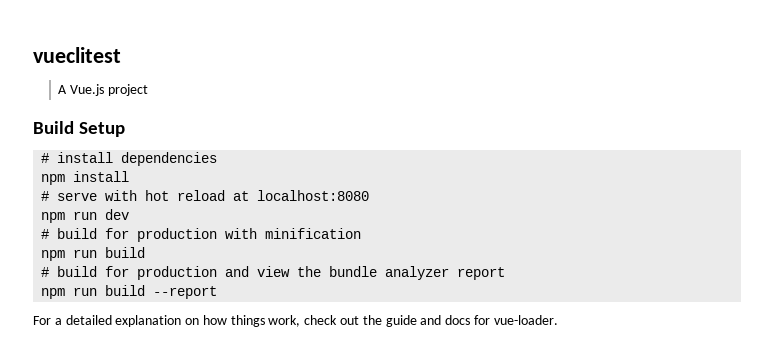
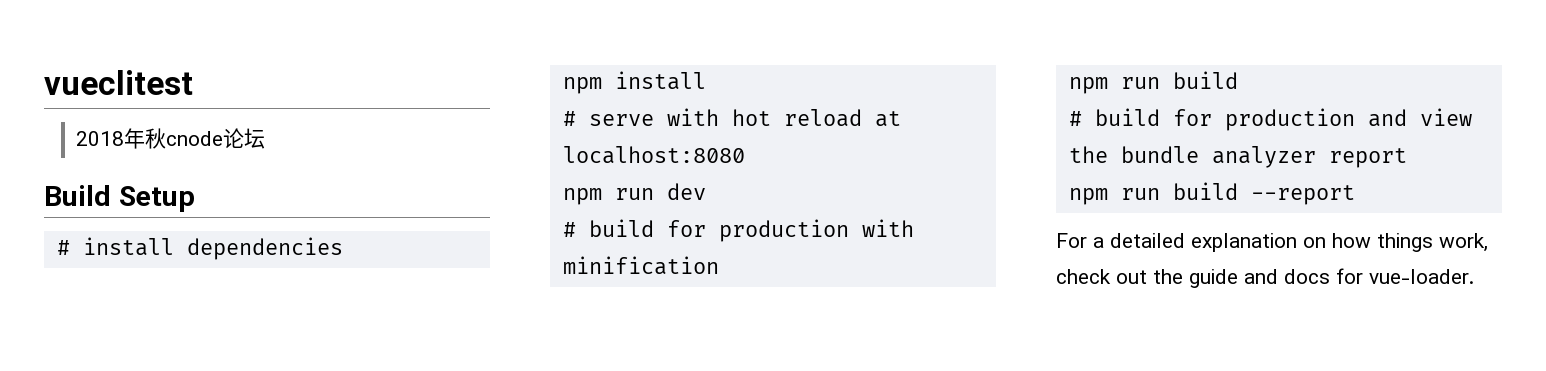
- A Vue.js project
+ 2018年秋cnode论坛

